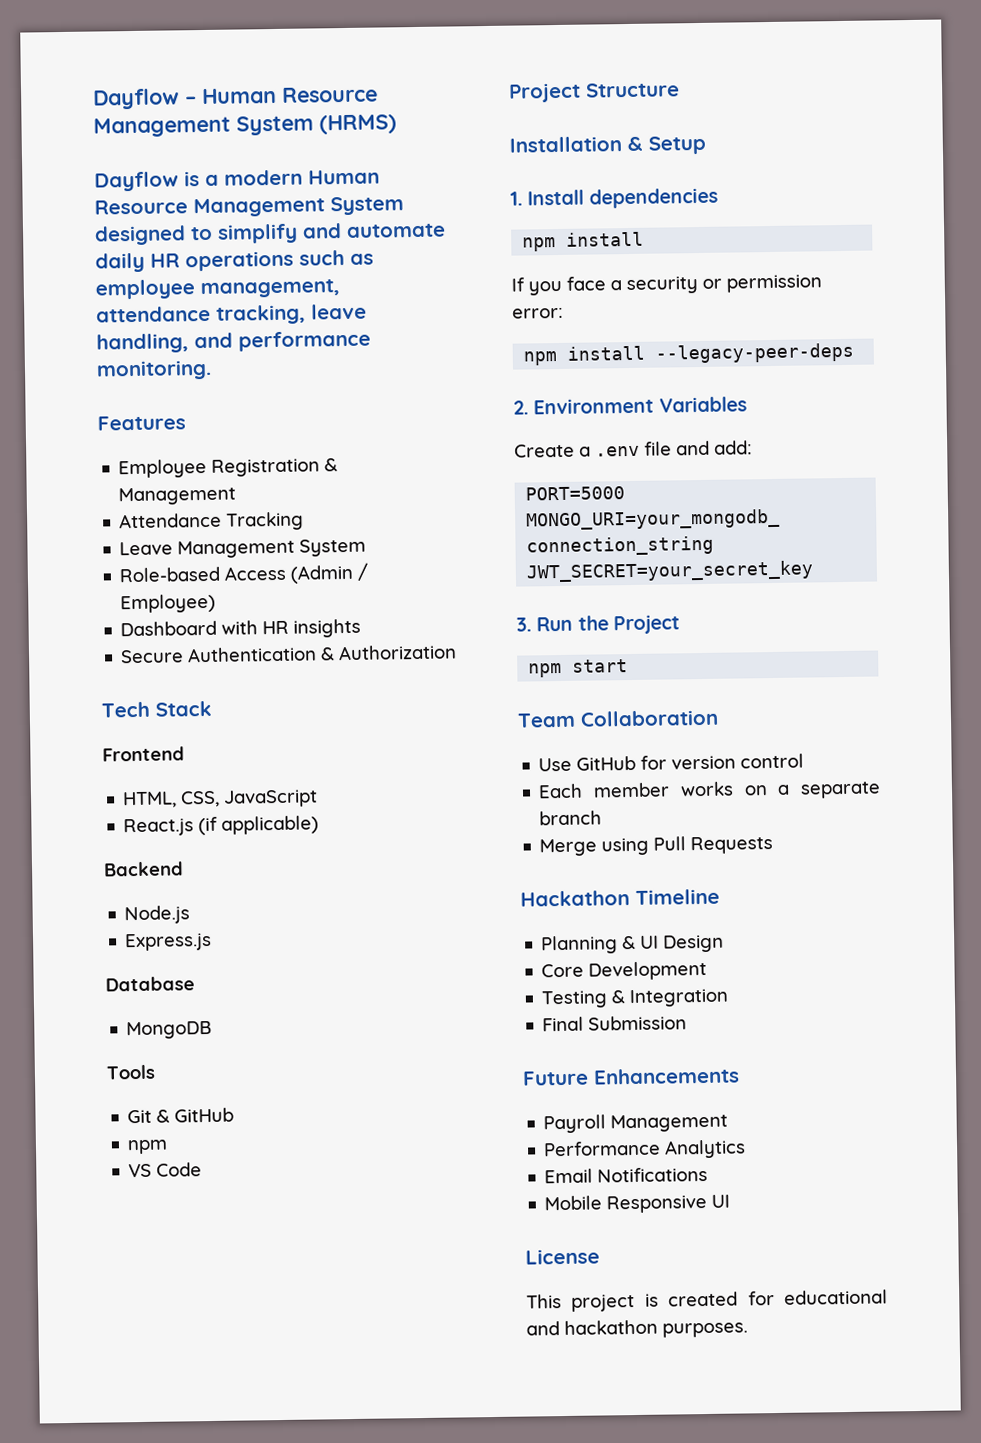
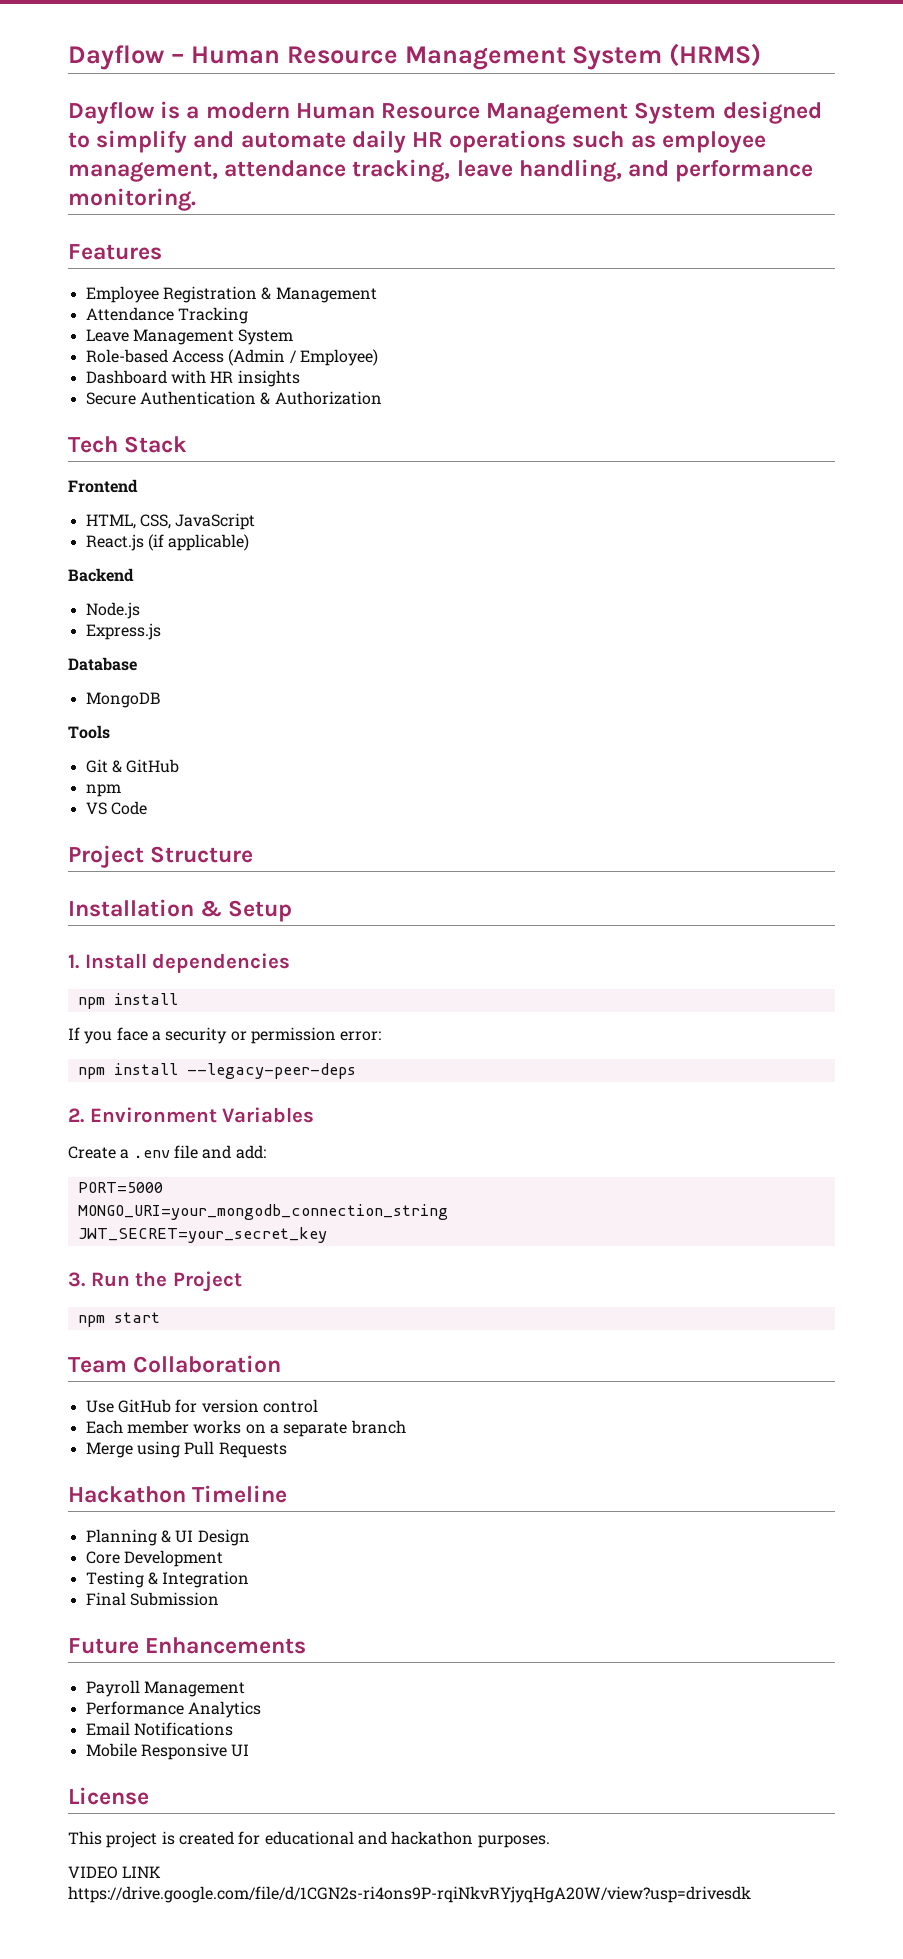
+ VIDEO LINK https://drive.google.com/file/d/1CGN2s-ri4ons9P-rqiNkvRYjyqHgA20W/view?usp=drivesdk

